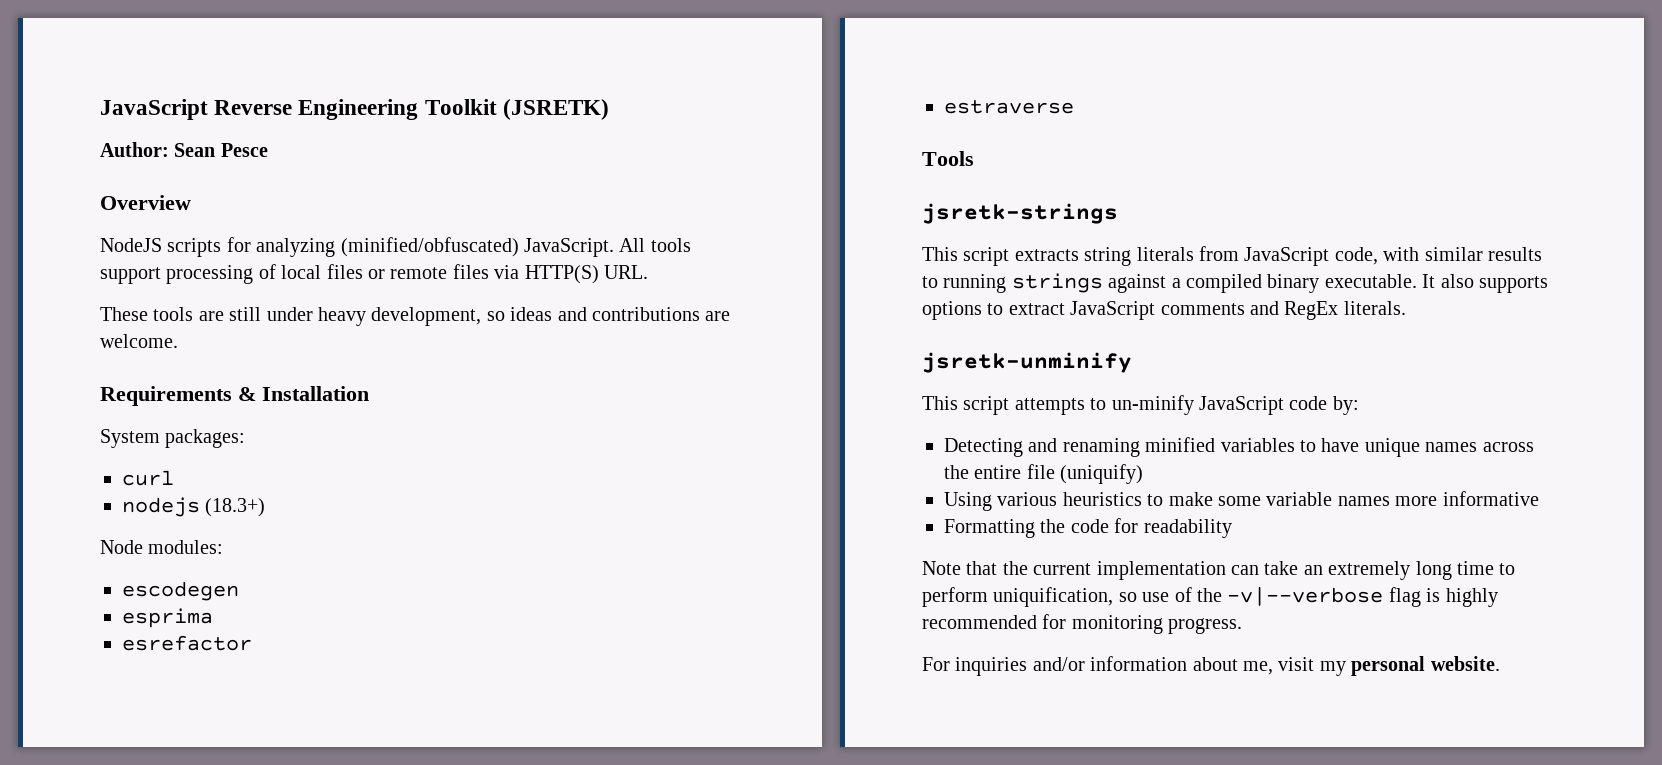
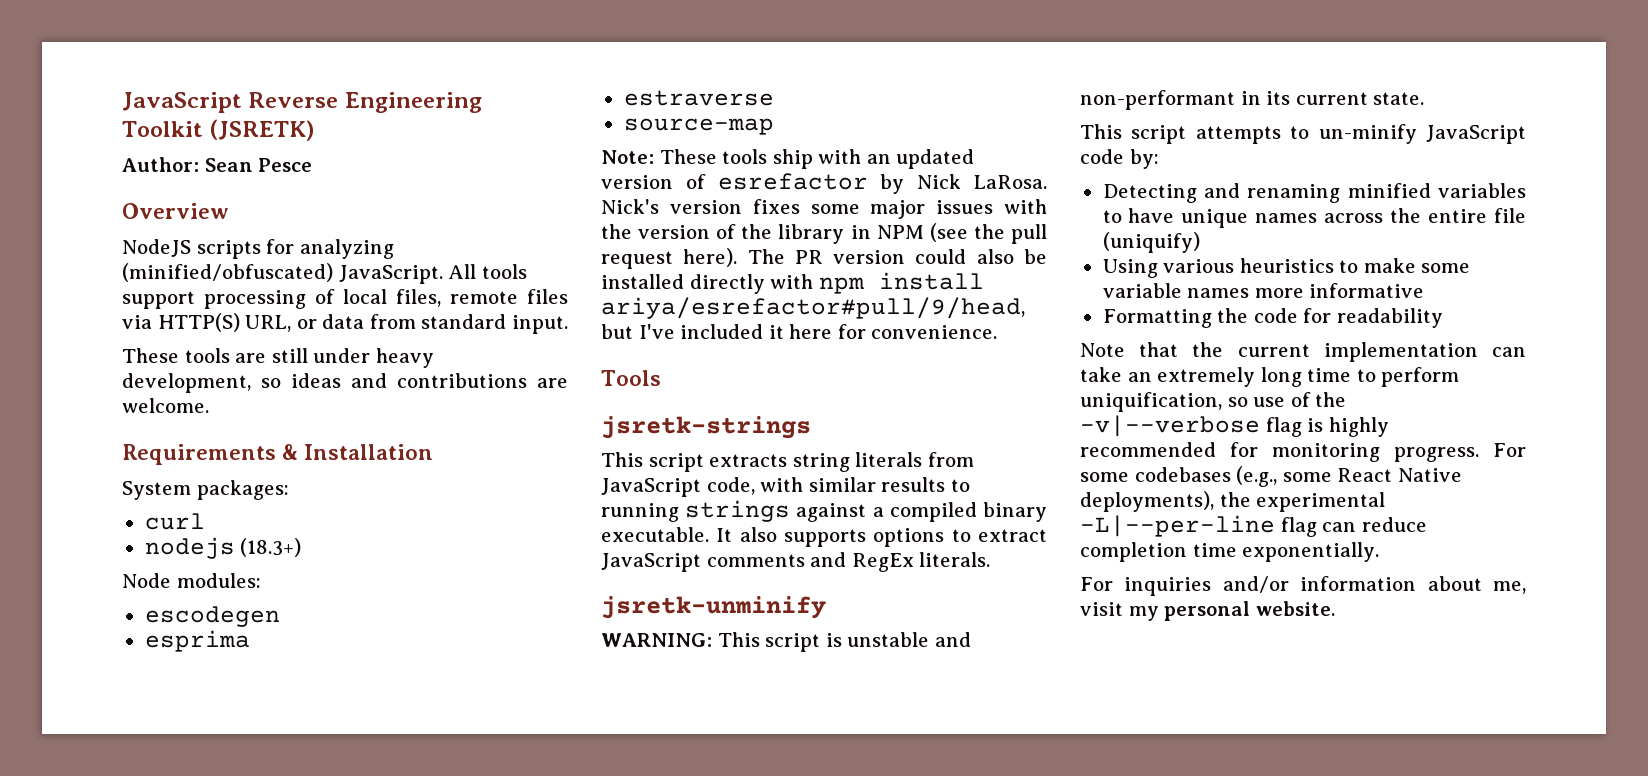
- All tools support processing of local files or remote files via HTTP(S) URL.
+ All tools support processing of local files, remote files via HTTP(S) URL, or data from standard input.
- esrefactor
  estraverse
+ source-map
+ Note: These tools ship with an updated version of esrefactor by Nick LaRosa. Nick's version fixes some major issues with the version of the library in NPM (see the pull request here). The PR version could also be installed directly with npm install ariya/esrefactor#pull/9/head, but I've included it here for convenience.
+ WARNING: This script is unstable and non-performant in its current state.
+ For some codebases (e.g., some React Native deployments), the experimental -L|--per-line flag can reduce completion time exponentially.

